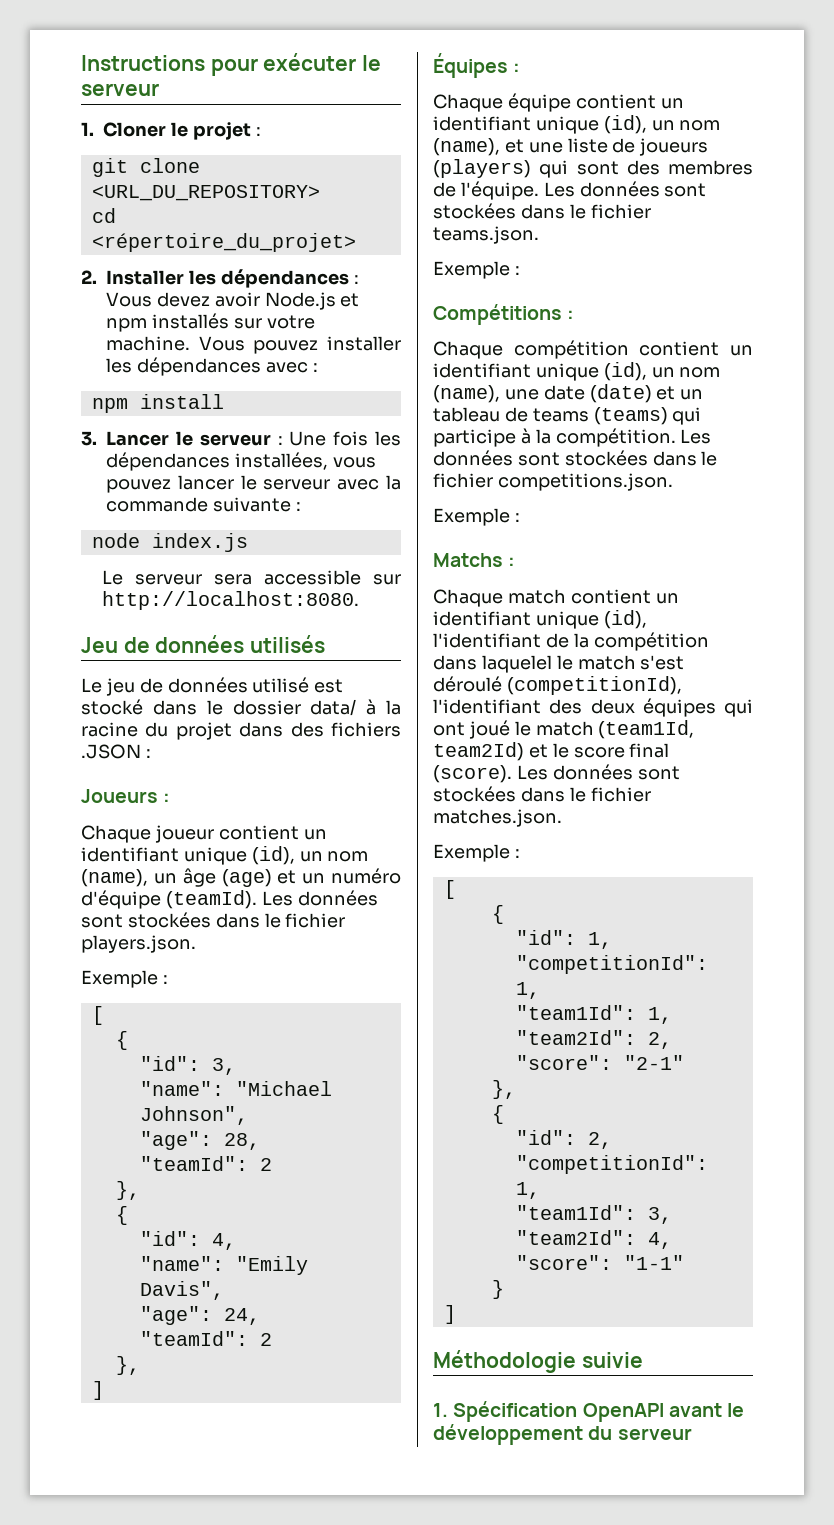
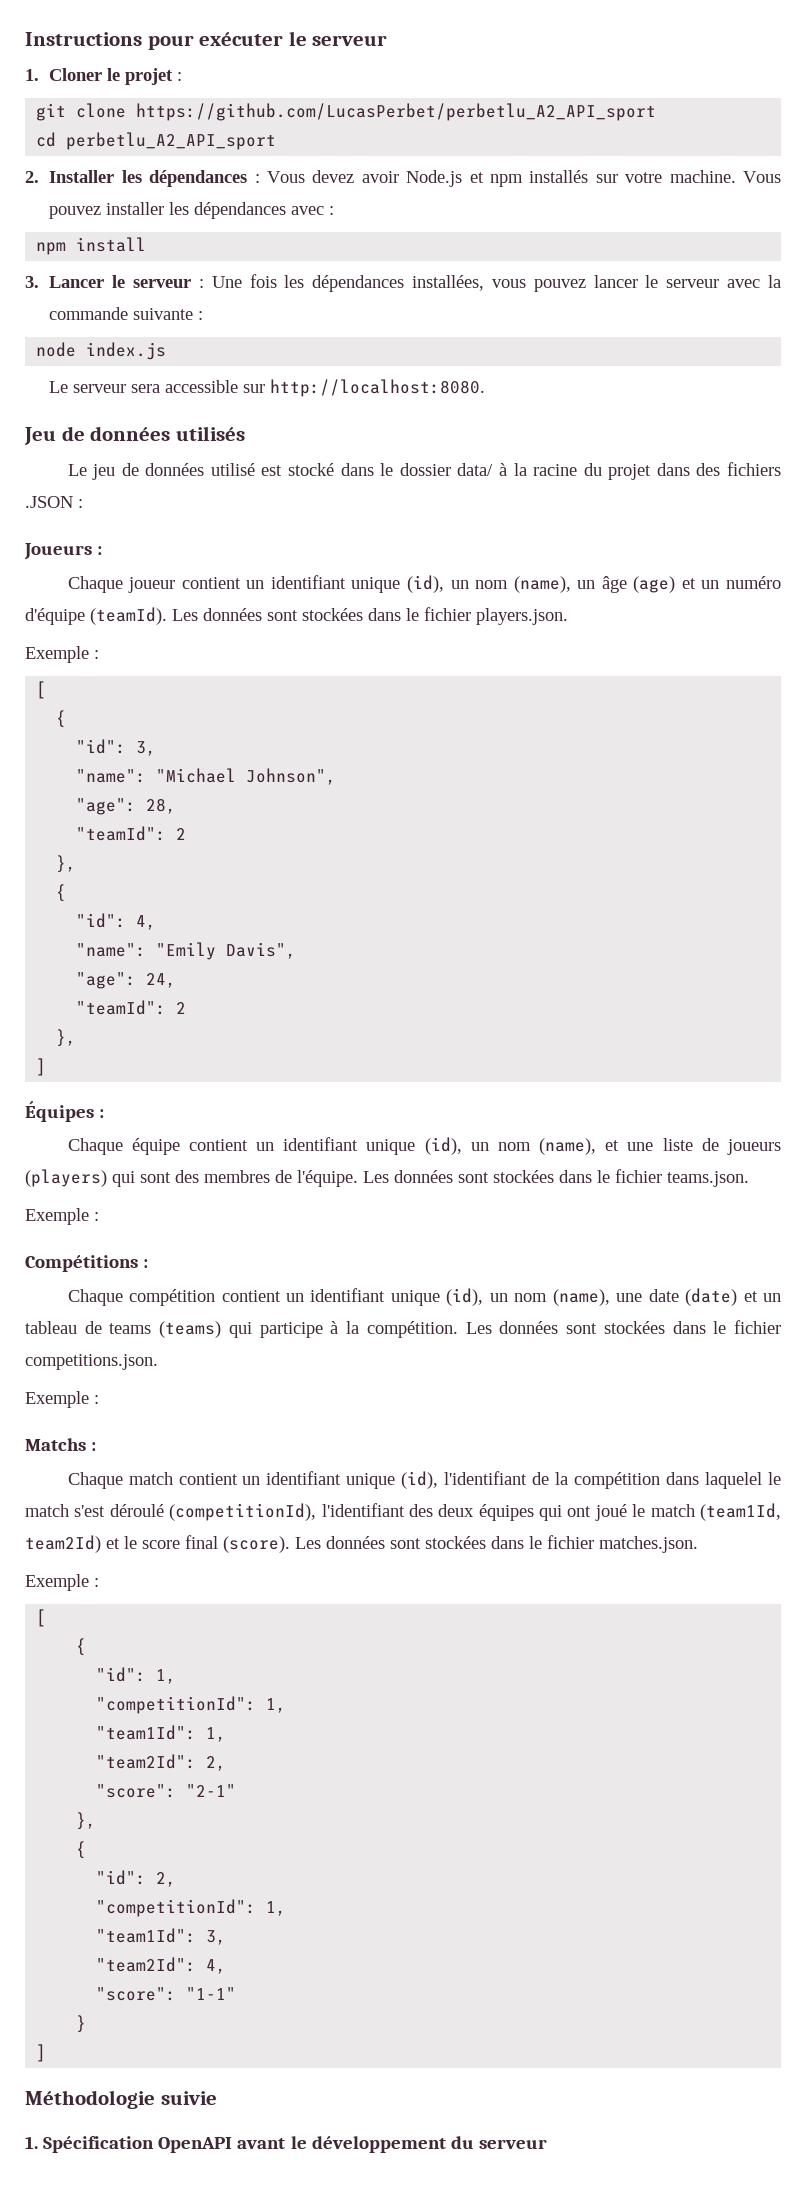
- git clone <URL_DU_REPOSITORY>
+ git clone https://github.com/LucasPerbet/perbetlu_A2_API_sport
- cd <répertoire_du_projet>
+ cd perbetlu_A2_API_sport

